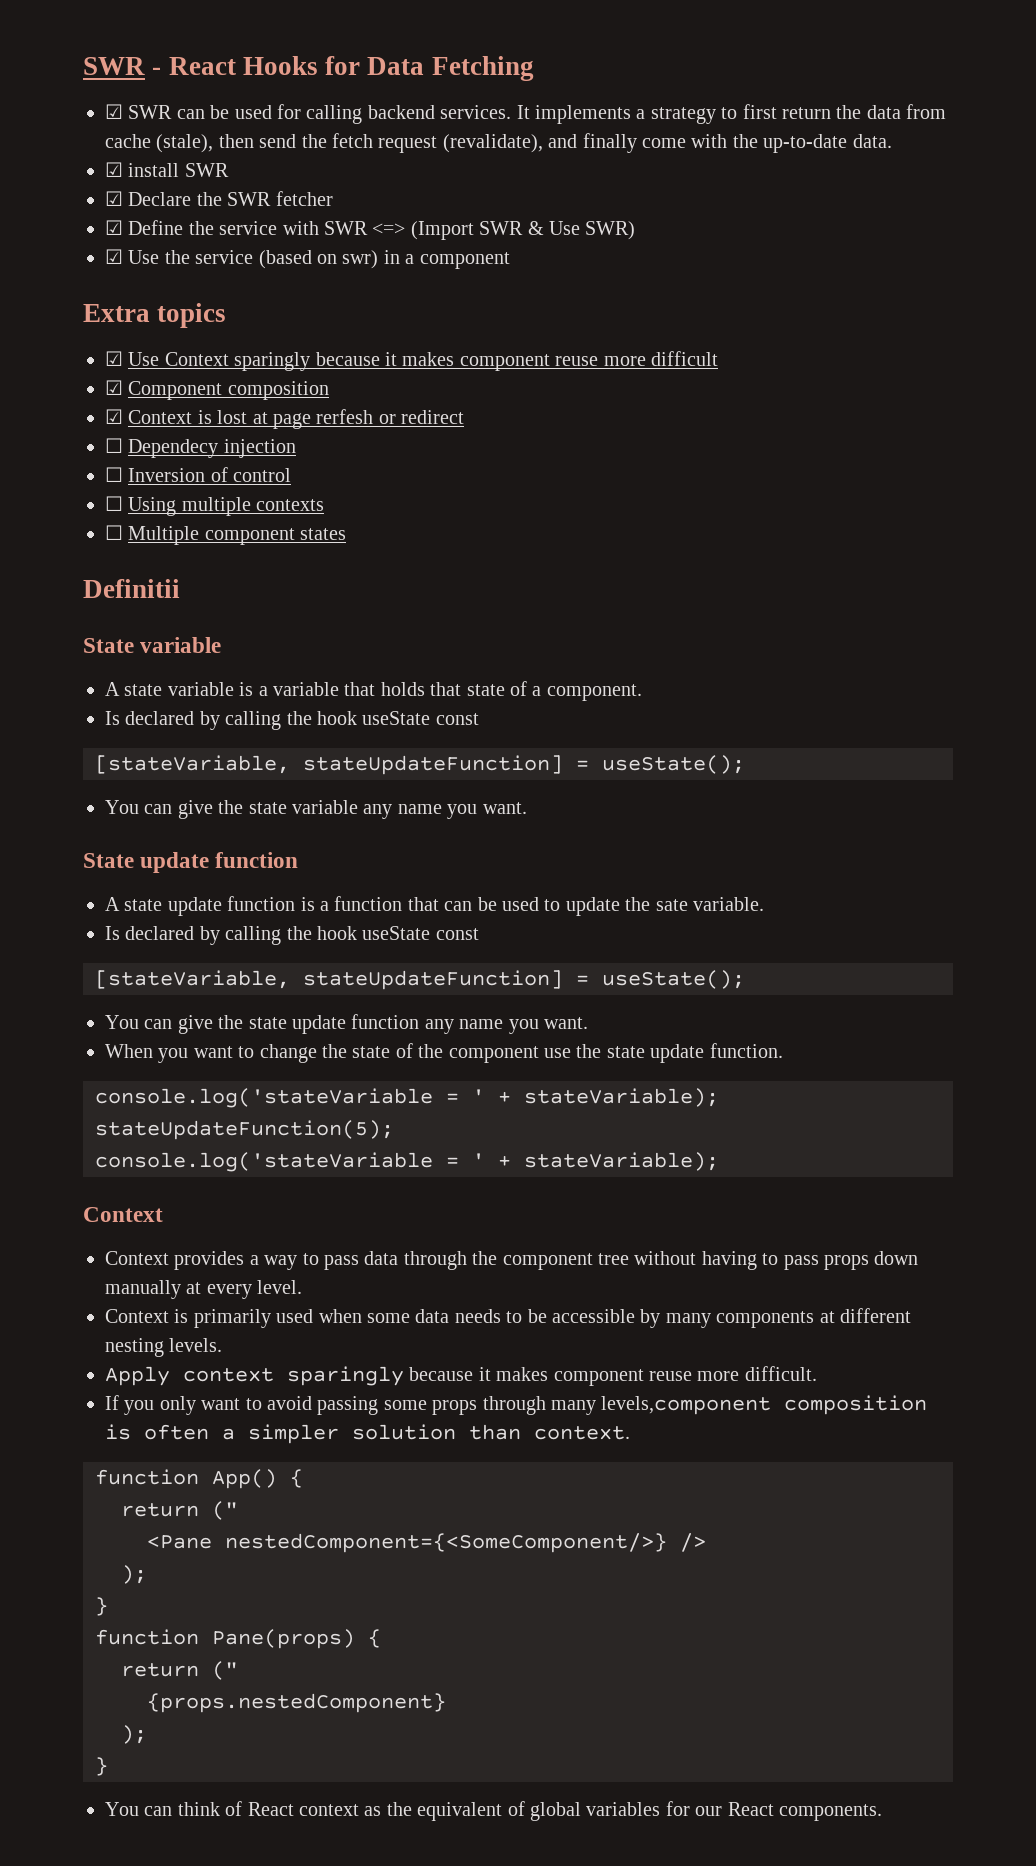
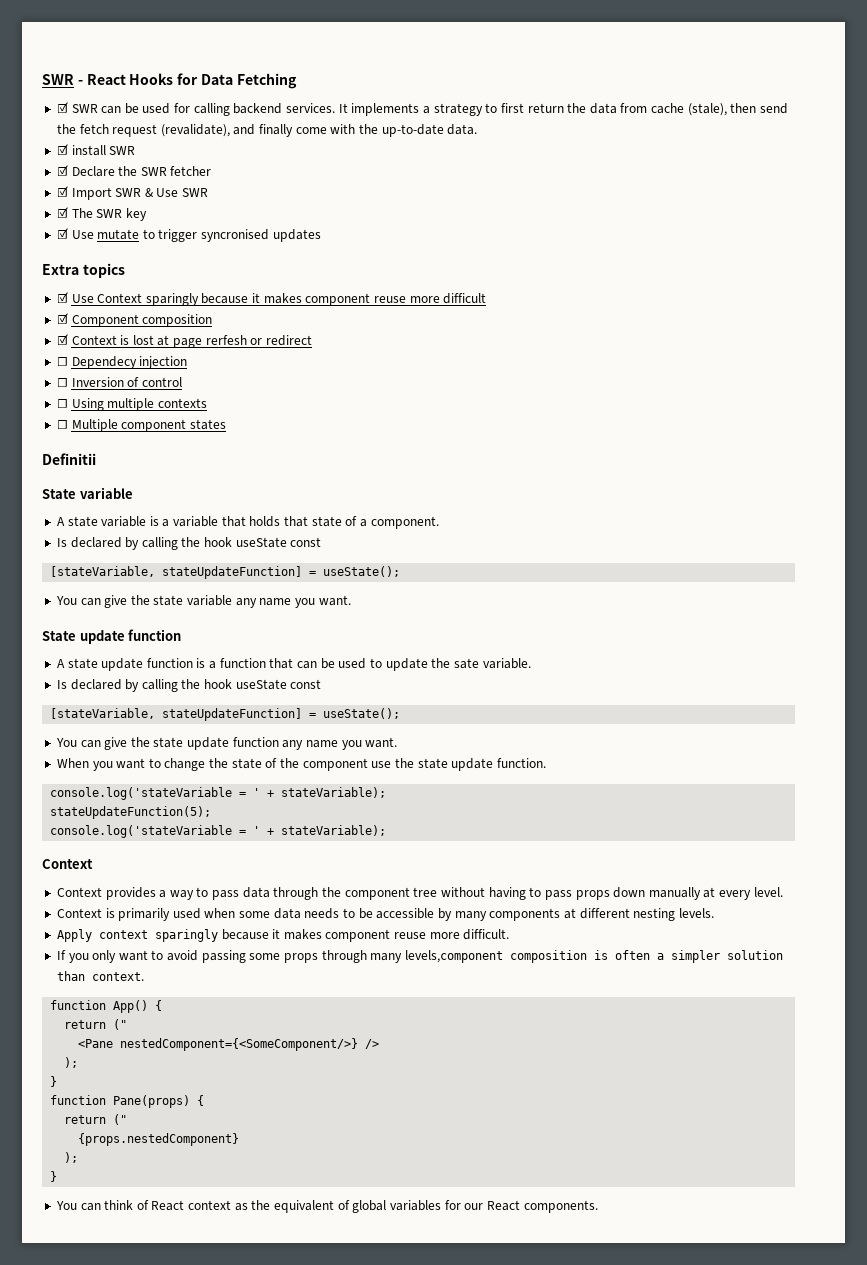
- ☑ Define the service with SWR <=> (Import SWR & Use SWR)
- ☑ Use the service (based on swr) in a component
+ ☑ Import SWR & Use SWR
+ ☑ The SWR key
+ ☑ Use mutate to trigger syncronised updates

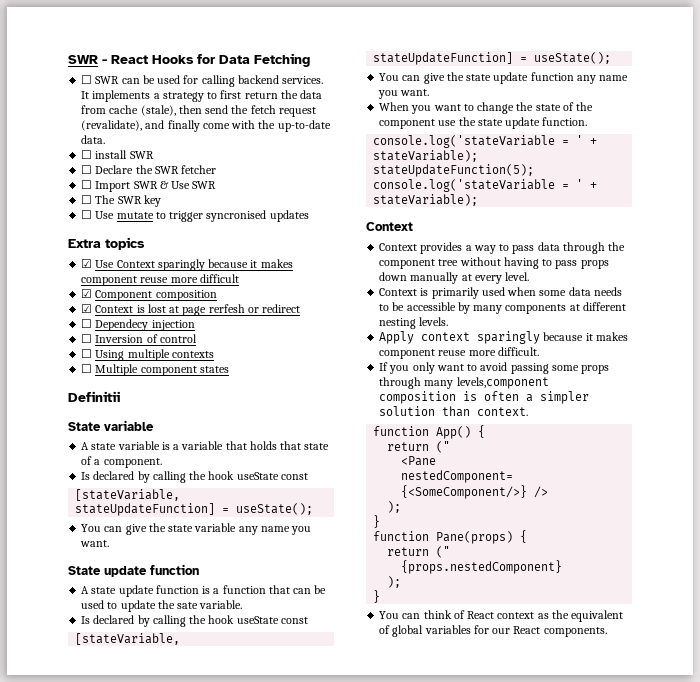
- ☑ SWR can be used for calling backend services.
+ ☐ SWR can be used for calling backend services.
- ☑ install SWR
+ ☐ install SWR
- ☑ Declare the SWR fetcher
+ ☐ Declare the SWR fetcher
- ☑ Import SWR & Use SWR
+ ☐ Import SWR & Use SWR
- ☑ The SWR key
+ ☐ The SWR key
- ☑ Use mutate to trigger syncronised updates
+ ☐ Use mutate to trigger syncronised updates

